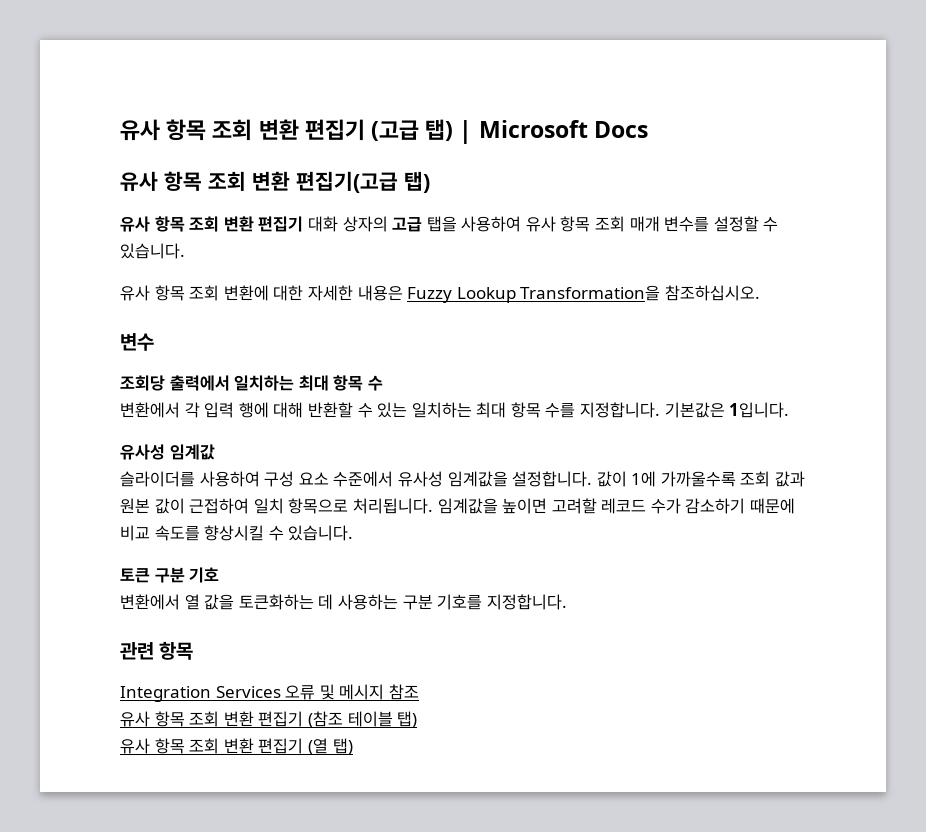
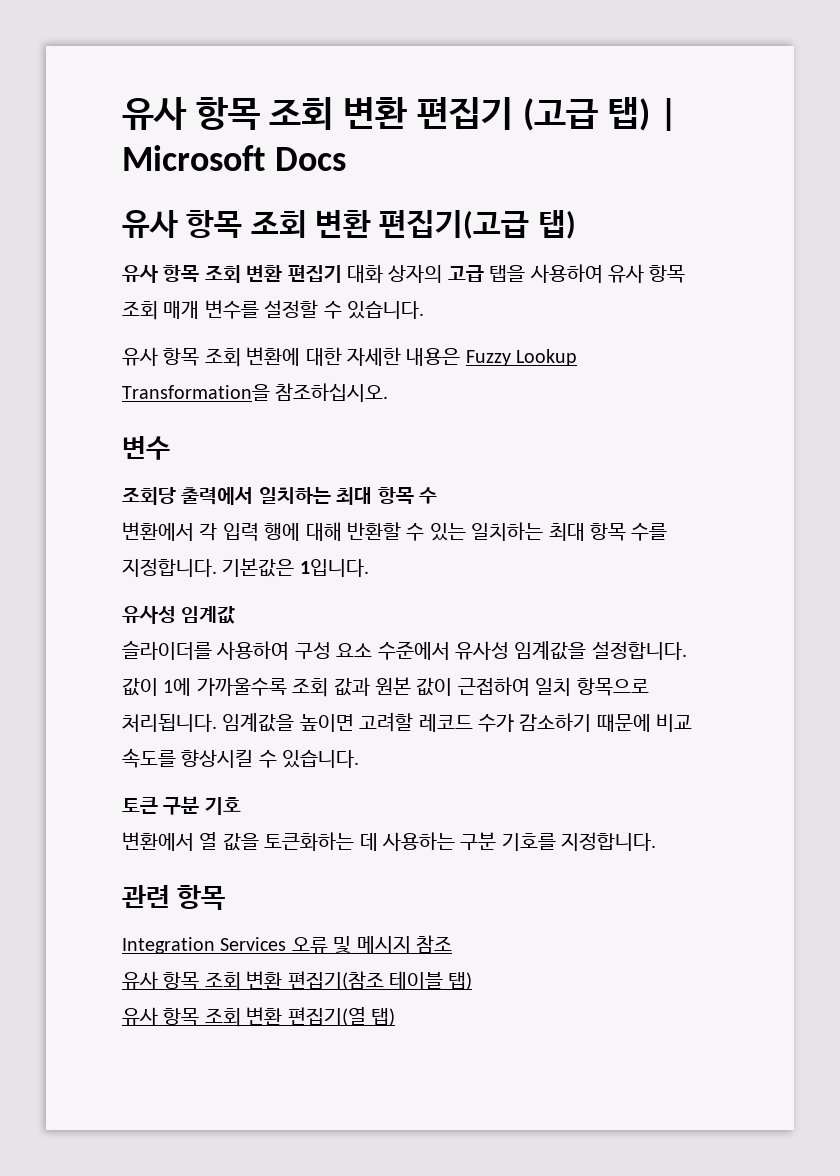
- 유사 항목 조회 변환 편집기 (참조 테이블 탭)
+ 유사 항목 조회 변환 편집기(참조 테이블 탭)
- 유사 항목 조회 변환 편집기 (열 탭)
+ 유사 항목 조회 변환 편집기(열 탭)

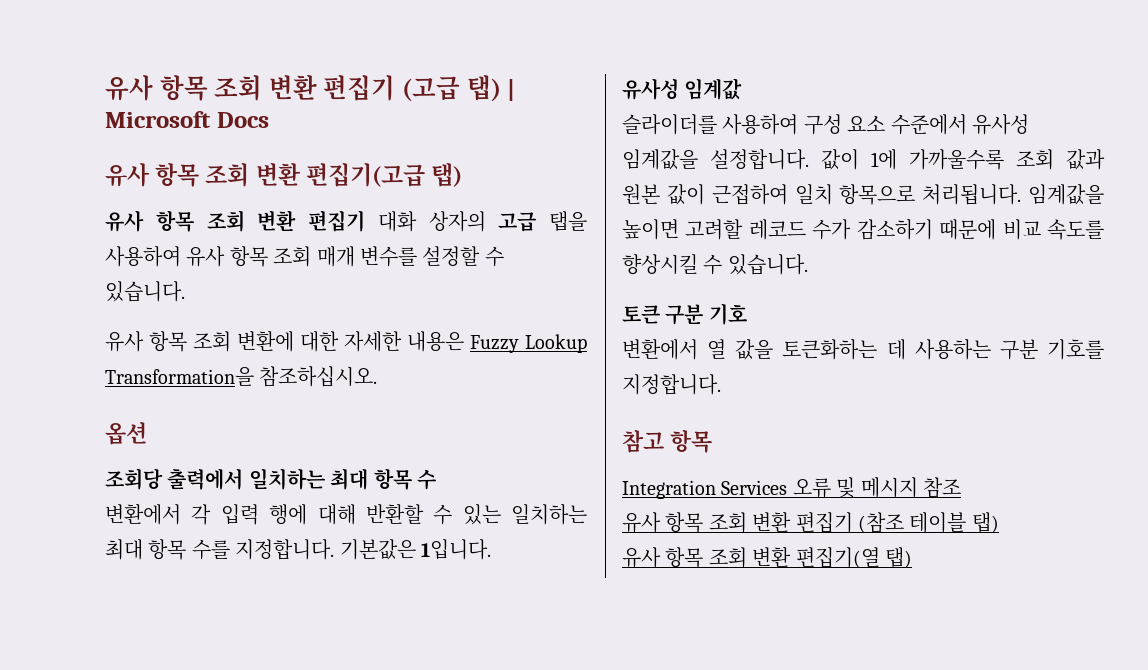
- 변수
+ 옵션
- 관련 항목
+ 참고 항목
- 유사 항목 조회 변환 편집기(참조 테이블 탭)
+ 유사 항목 조회 변환 편집기 (참조 테이블 탭)

